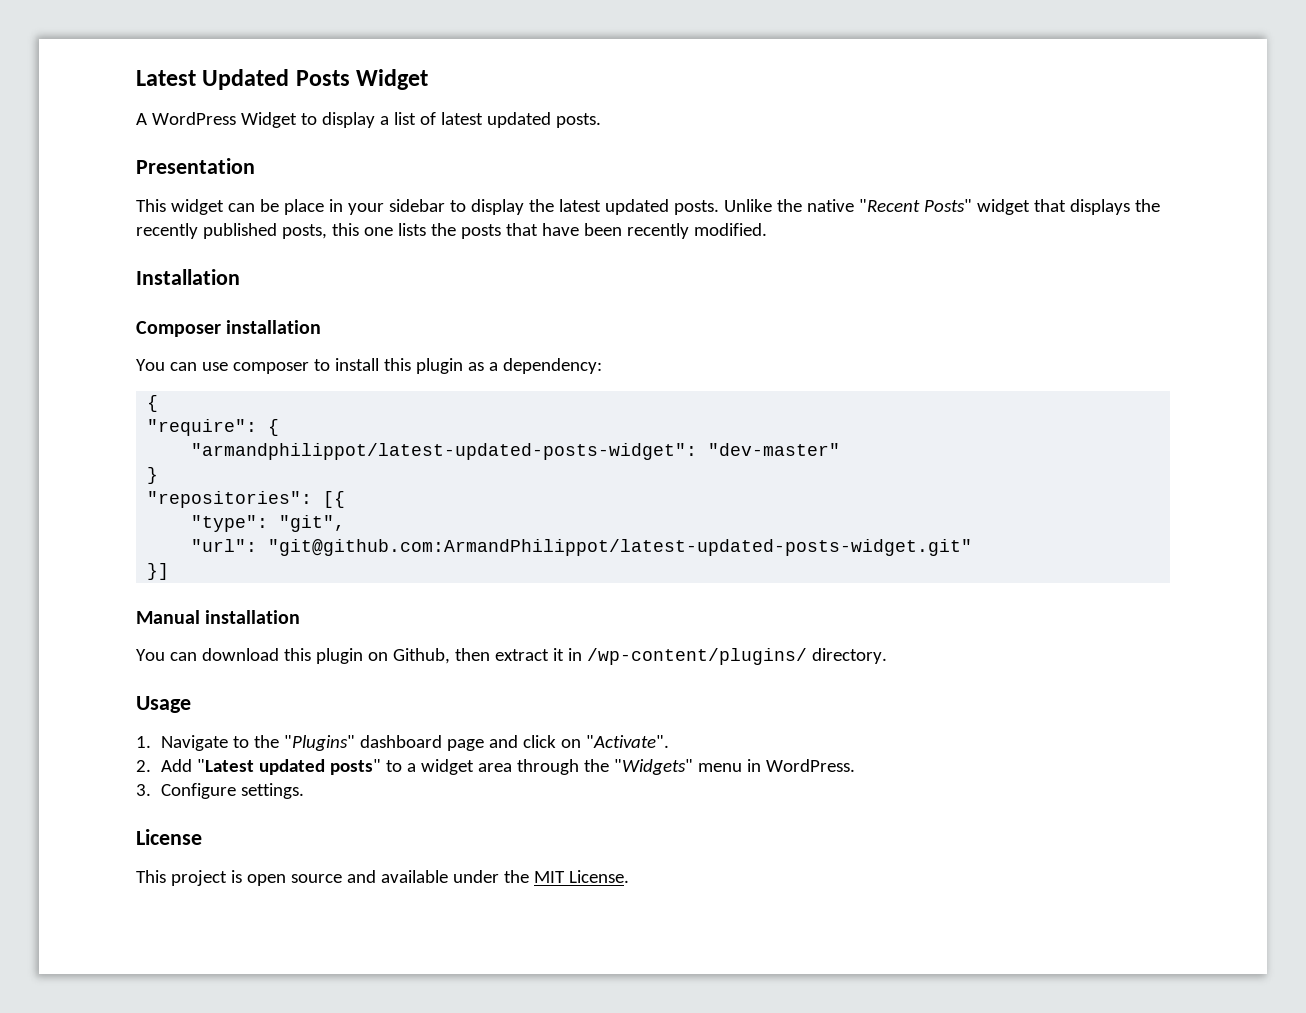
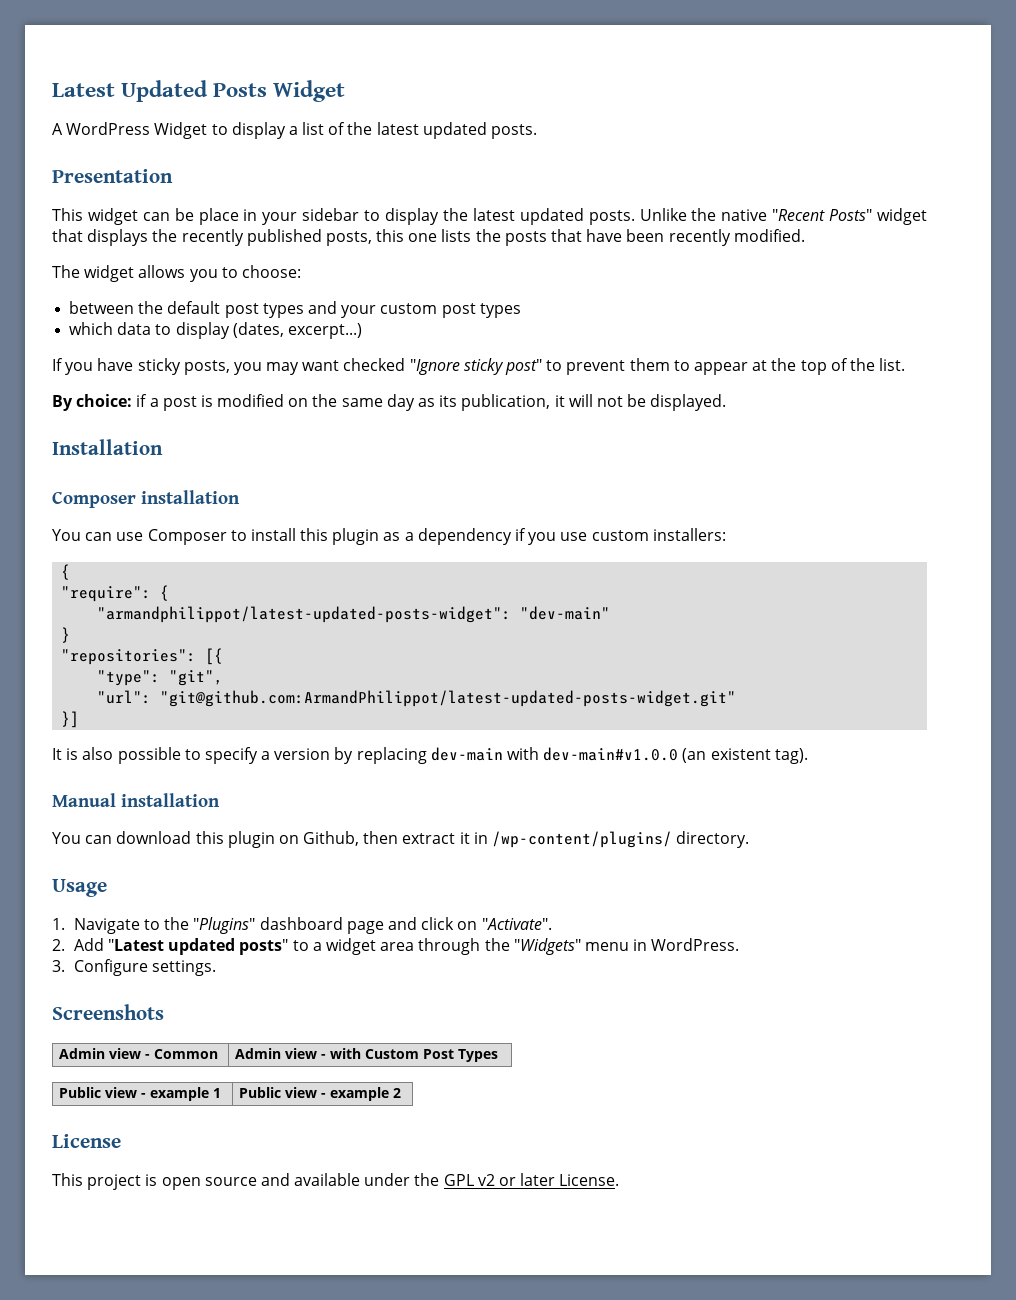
- A WordPress Widget to display a list of latest updated posts.
+ A WordPress Widget to display a list of the latest updated posts.
+ The widget allows you to choose:
+ between the default post types and your custom post types
+ which data to display (dates, excerpt...)
+ If you have sticky posts, you may want checked "Ignore sticky post" to prevent them to appear at the top of the list.
+ By choice: if a post is modified on the same day as its publication, it will not be displayed.
- You can use composer to install this plugin as a dependency:
+ You can use Composer to install this plugin as a dependency if you use custom installers:
- "armandphilippot/latest-updated-posts-widget": "dev-master"
+ "armandphilippot/latest-updated-posts-widget": "dev-main"
+ It is also possible to specify a version by replacing dev-main with dev-main#v1.0.0 (an existent tag).
+ Screenshots
+ Admin view - Common | Admin view - with Custom Post Types
+ Public view - example 1 | Public view - example 2
- This project is open source and available under the MIT License.
+ This project is open source and available under the GPL v2 or later License.

